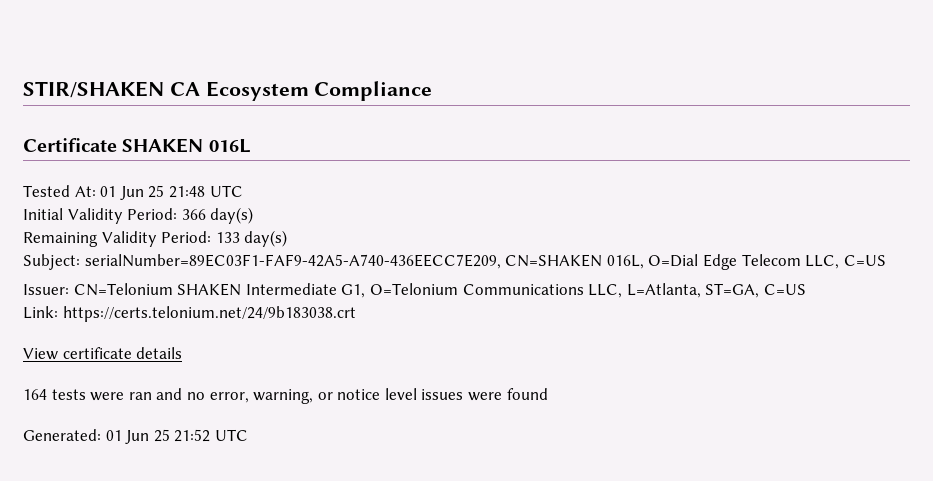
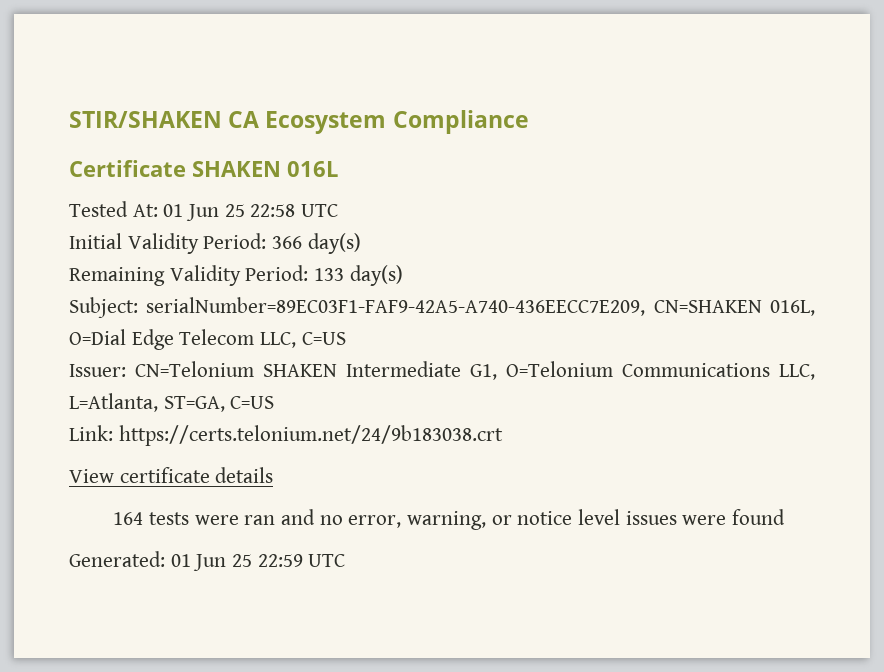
- Tested At: 01 Jun 25 21:48 UTC
+ Tested At: 01 Jun 25 22:58 UTC
- Generated: 01 Jun 25 21:52 UTC
+ Generated: 01 Jun 25 22:59 UTC

